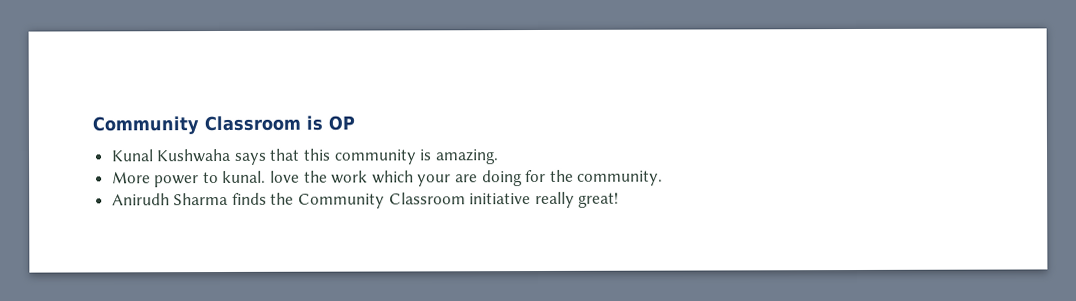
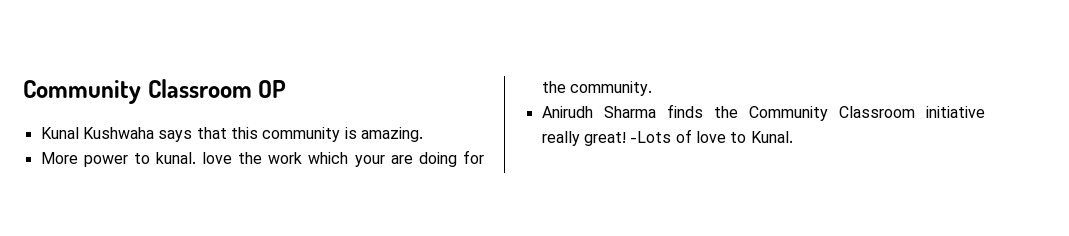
- Community Classroom is OP
+ Community Classroom OP
+ -Lots of love to Kunal.

